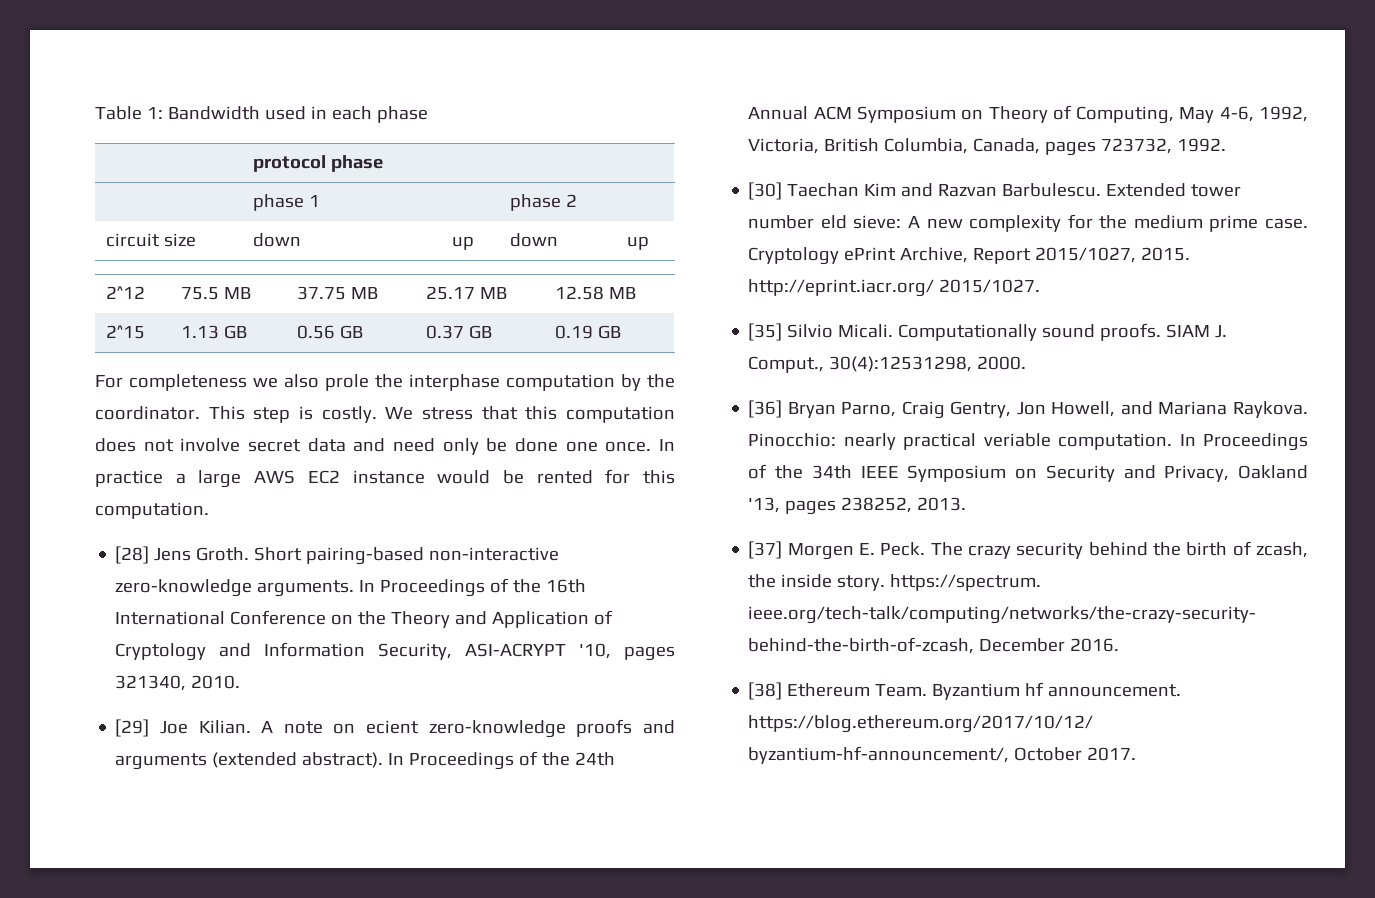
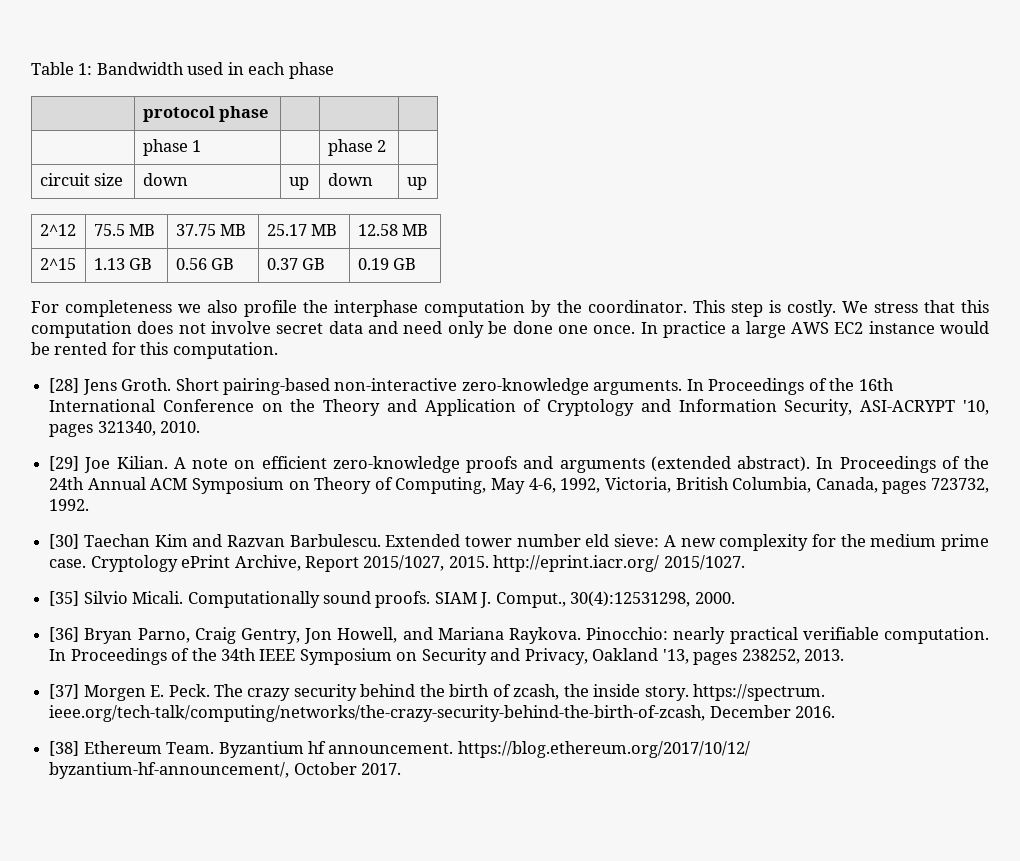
- For completeness we also prole the interphase computation by the coordinator.
+ For completeness we also profile the interphase computation by the coordinator.
- A note on ecient zero-knowledge proofs and arguments (extended abstract).
+ A note on efficient zero-knowledge proofs and arguments (extended abstract).
- Pinocchio: nearly practical veriable computation.
+ Pinocchio: nearly practical verifiable computation.

